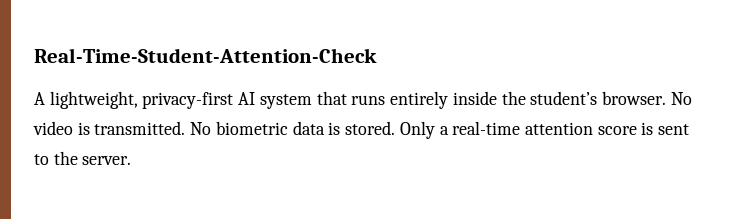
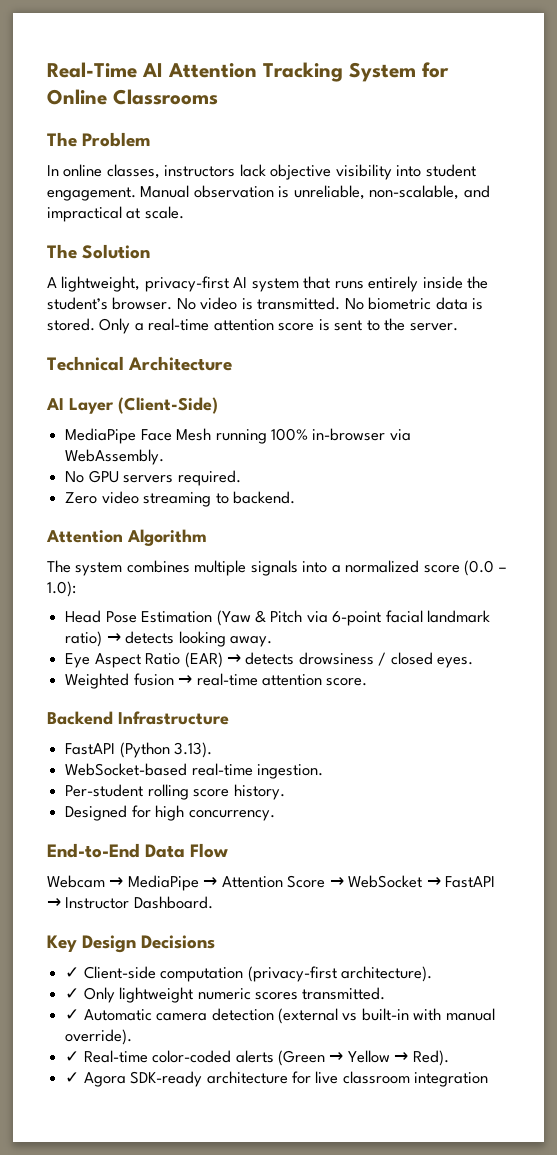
- Real-Time-Student-Attention-Check
+ Real-Time AI Attention Tracking System for Online Classrooms
+ The Problem
+ In online classes, instructors lack objective visibility into student engagement. Manual observation is unreliable, non-scalable, and impractical at scale.
+ The Solution
+ Technical Architecture
+ AI Layer (Client-Side)
+ MediaPipe Face Mesh running 100% in-browser via WebAssembly.
+ No GPU servers required.
+ Zero video streaming to backend.
+ Attention Algorithm
+ The system combines multiple signals into a normalized score (0.0 – 1.0):
+ Head Pose Estimation (Yaw & Pitch via 6-point facial landmark ratio) → detects looking away.
+ Eye Aspect Ratio (EAR) → detects drowsiness / closed eyes.
+ Weighted fusion → real-time attention score.
+ Backend Infrastructure
+ FastAPI (Python 3.13).
+ WebSocket-based real-time ingestion.
+ Per-student rolling score history.
+ Designed for high concurrency.
+ End-to-End Data Flow
+ Webcam → MediaPipe → Attention Score → WebSocket → FastAPI → Instructor Dashboard.
+ Key Design Decisions
+ ✓ Client-side computation (privacy-first architecture).
+ ✓ Only lightweight numeric scores transmitted.
+ ✓ Automatic camera detection (external vs built-in with manual override).
+ ✓ Real-time color-coded alerts (Green → Yellow → Red).
+ ✓ Agora SDK-ready architecture for live classroom integration

